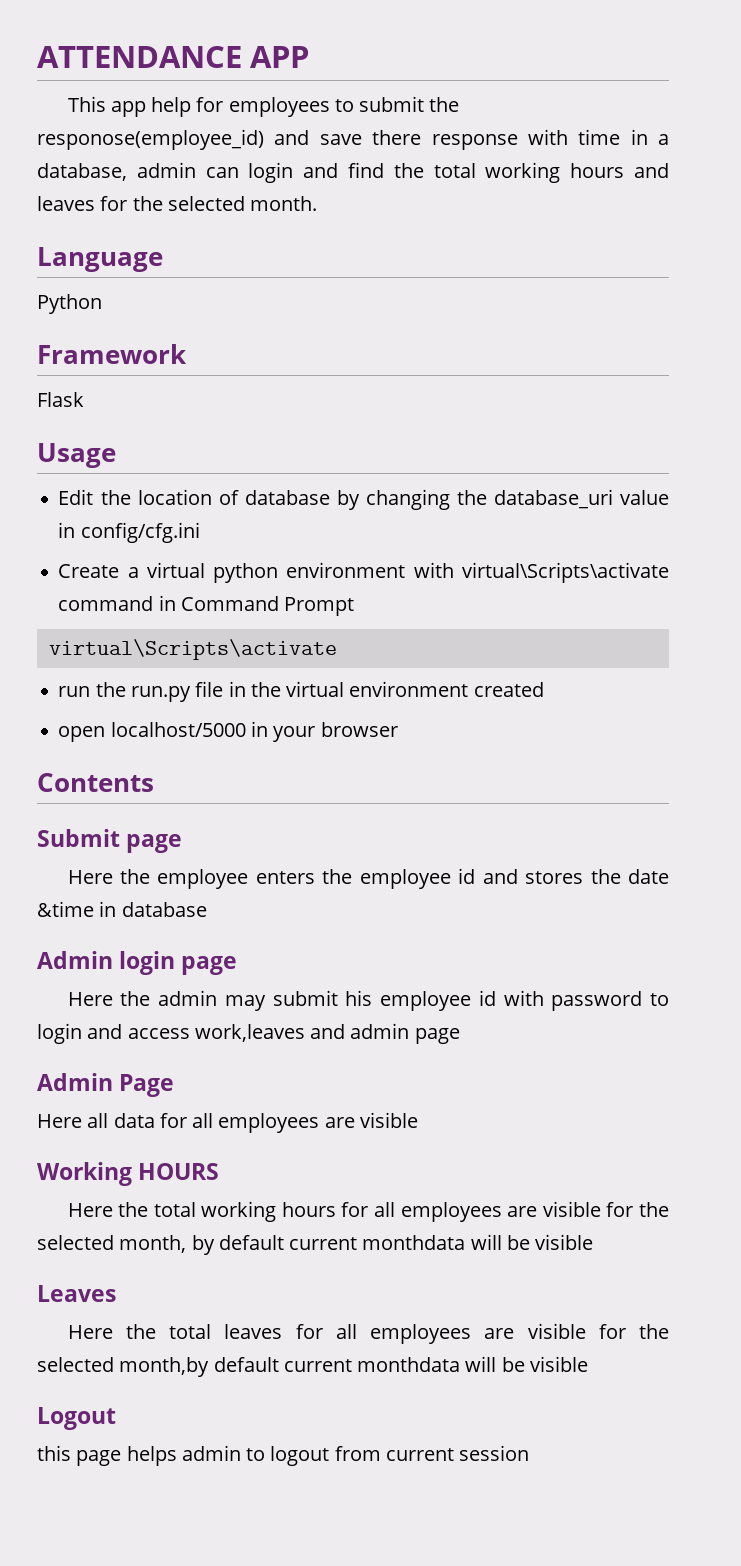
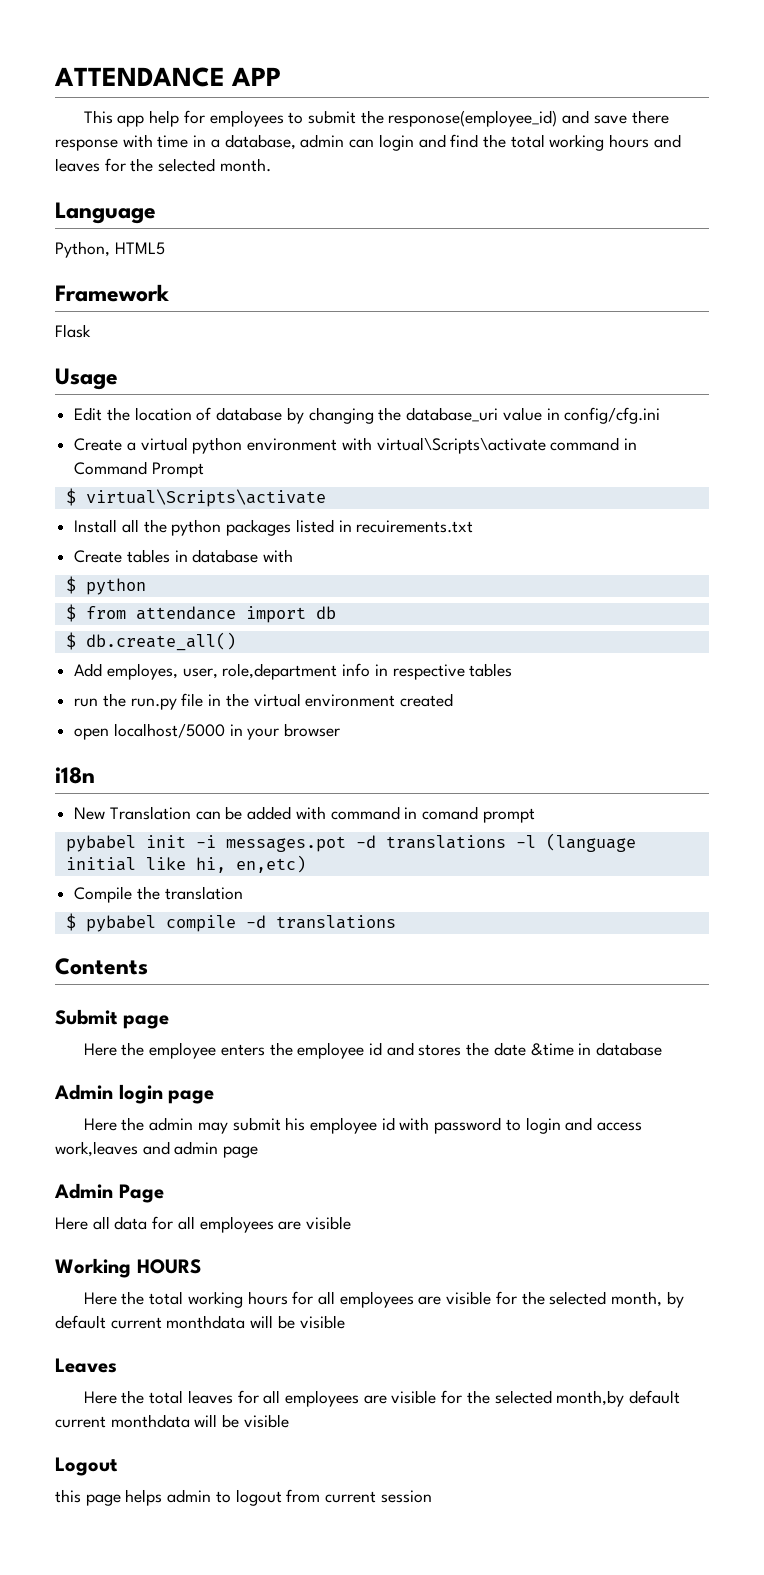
- Python
+ Python, HTML5
  Create a virtual python environment with virtual\Scripts\activate command in Command Prompt
- virtual\Scripts\activate
+ $ virtual\Scripts\activate
+ Install all the python packages listed in recuirements.txt
+ Create tables in database with
+ $ python
+ $ from attendance import db
+ $ db.create_all()
+ Add employes, user, role,department info in respective tables
+ i18n
+ New Translation can be added with command in comand prompt
+ pybabel init -i messages.pot -d translations -l (language initial like hi, en,etc)
+ Compile the translation
+ $ pybabel compile -d translations

